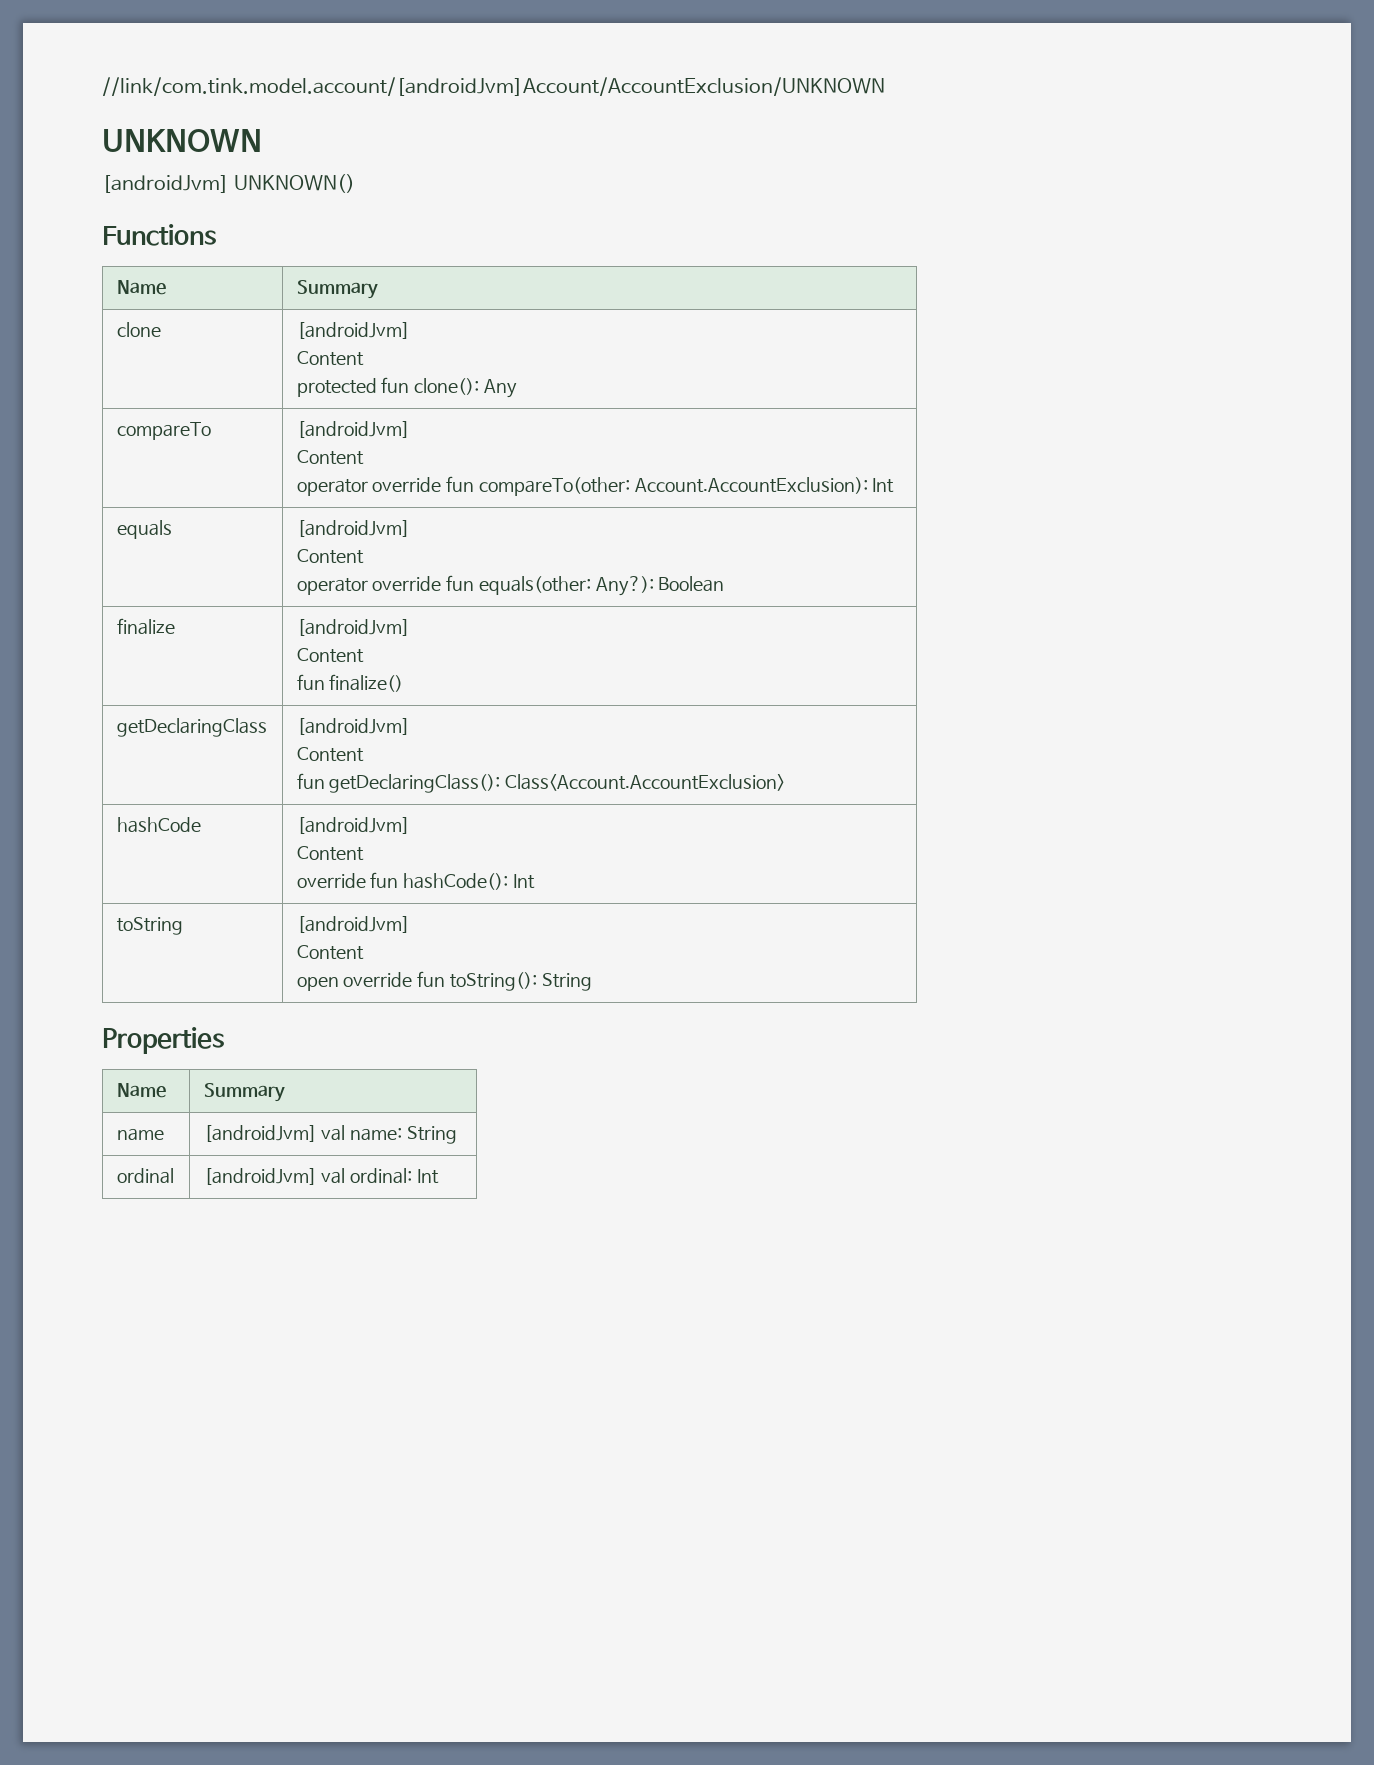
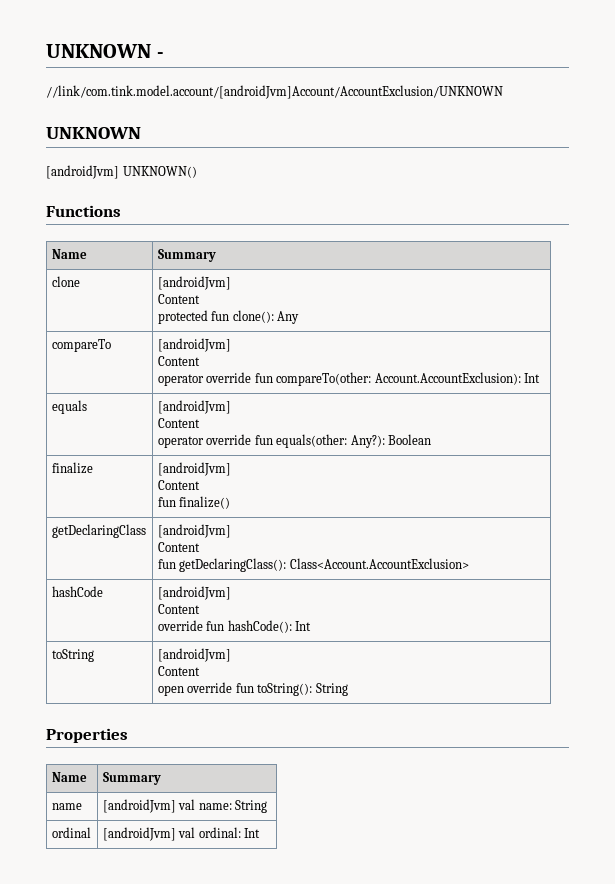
+ UNKNOWN -

